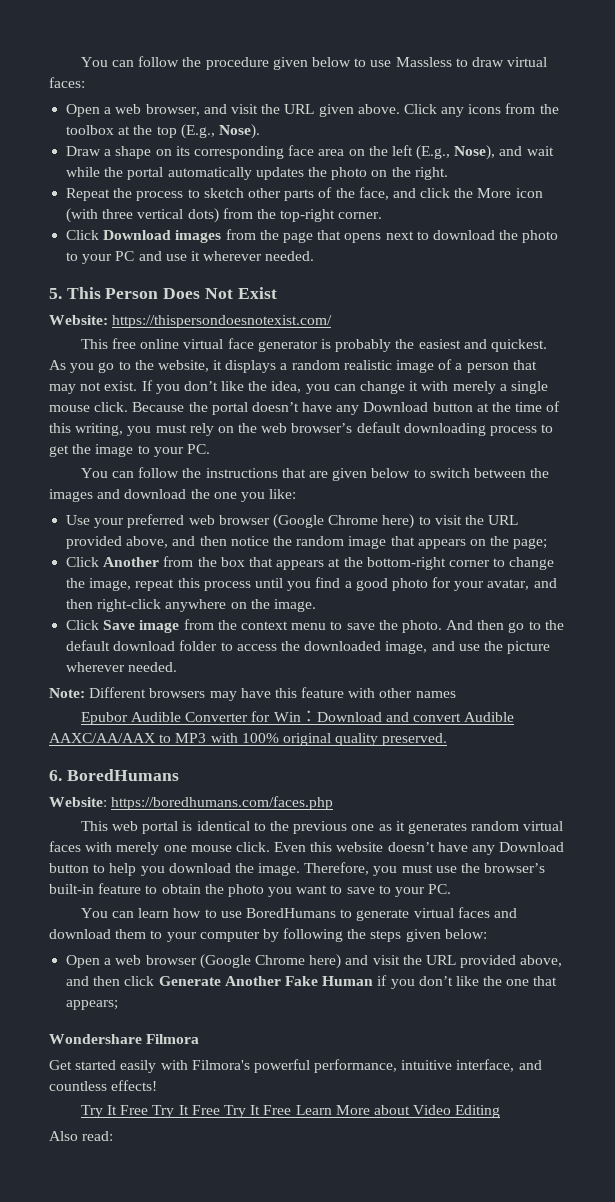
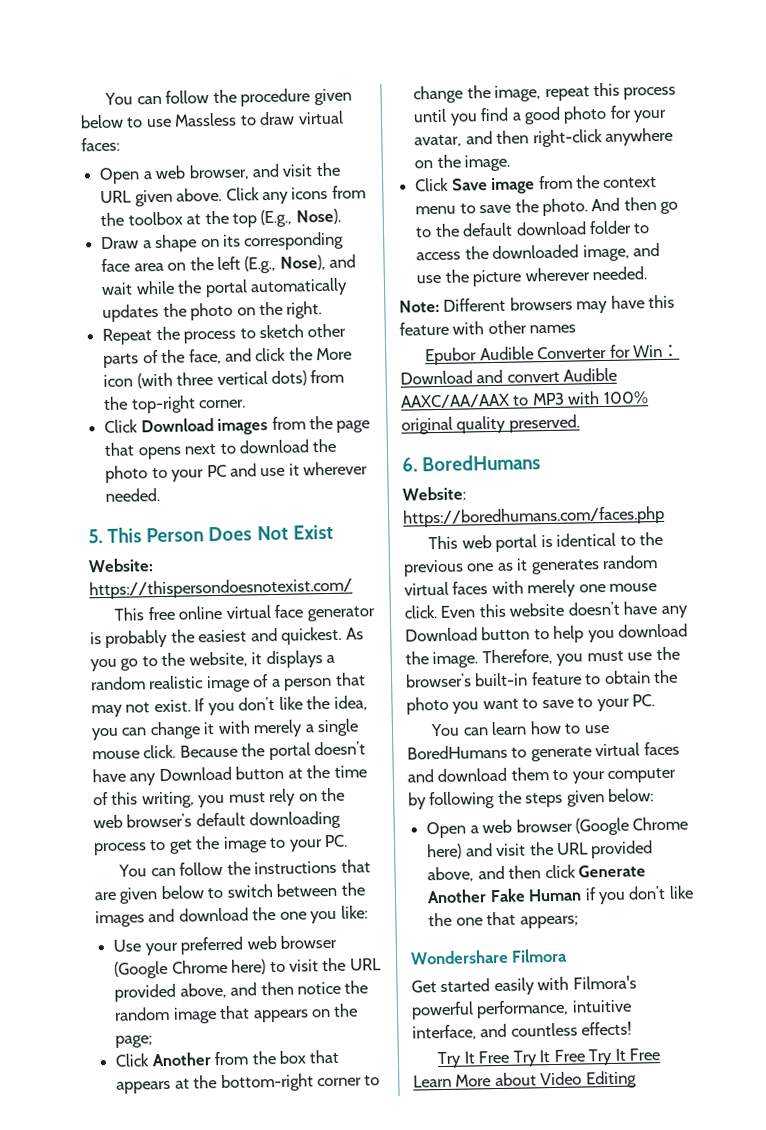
- Also read:

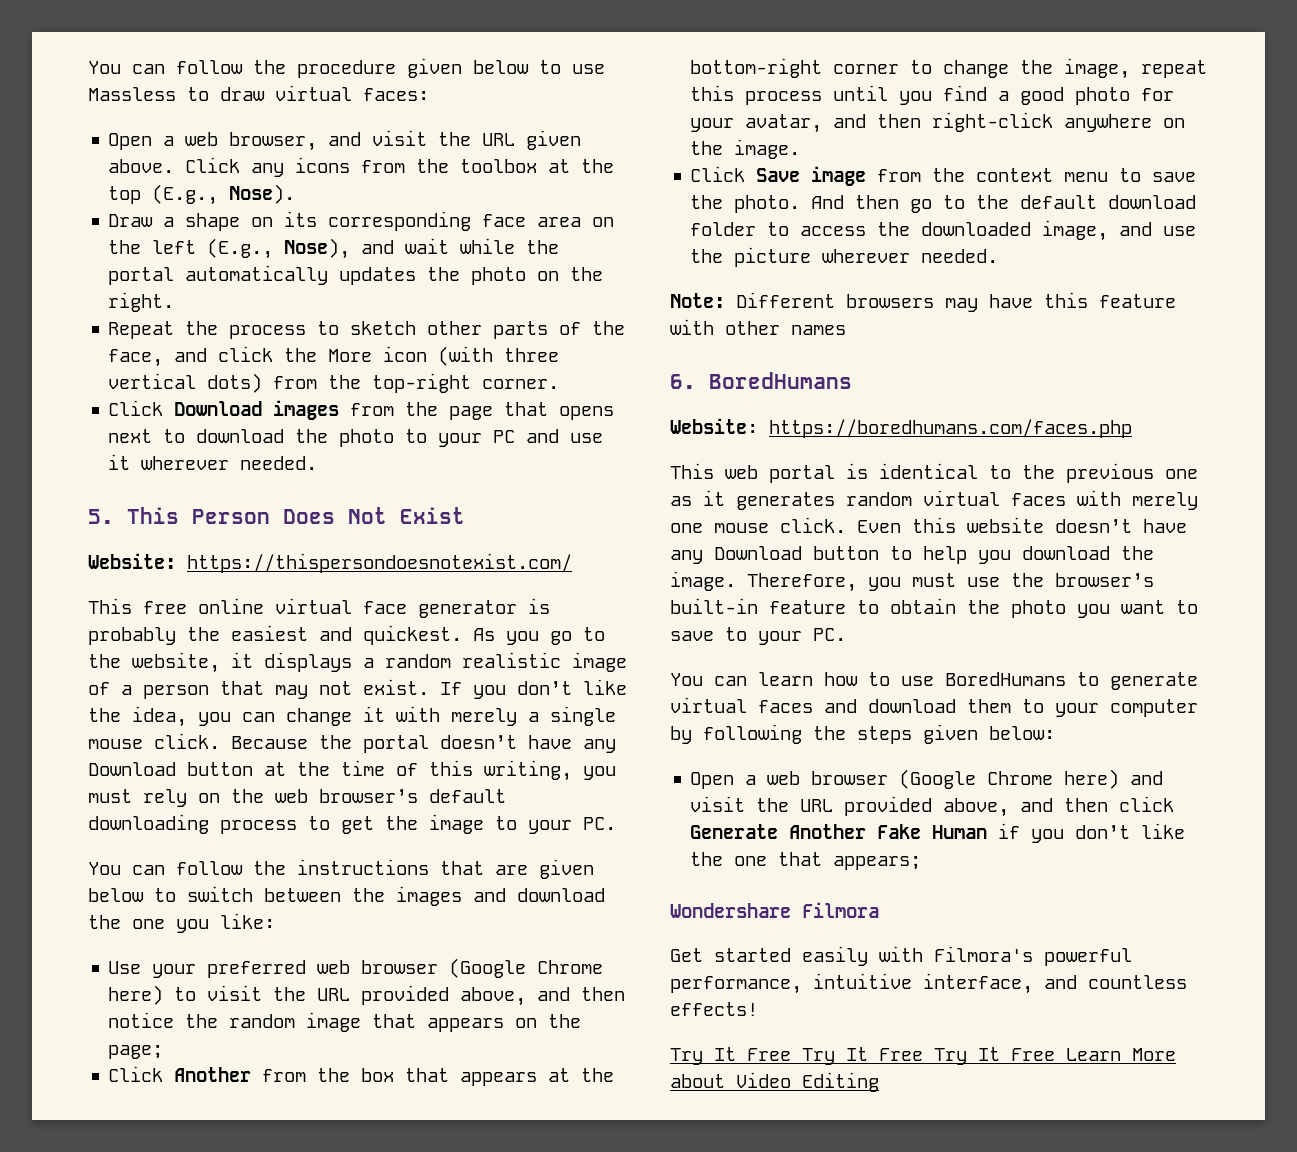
- Epubor Audible Converter for Win：Download and convert Audible AAXC/AA/AAX to MP3 with 100% original quality preserved.

